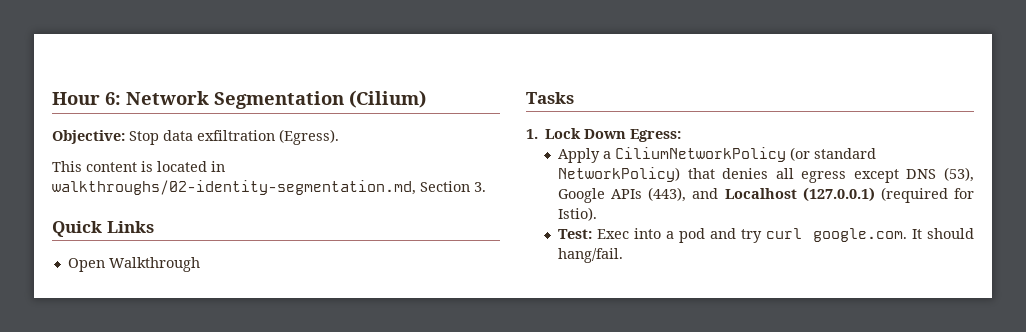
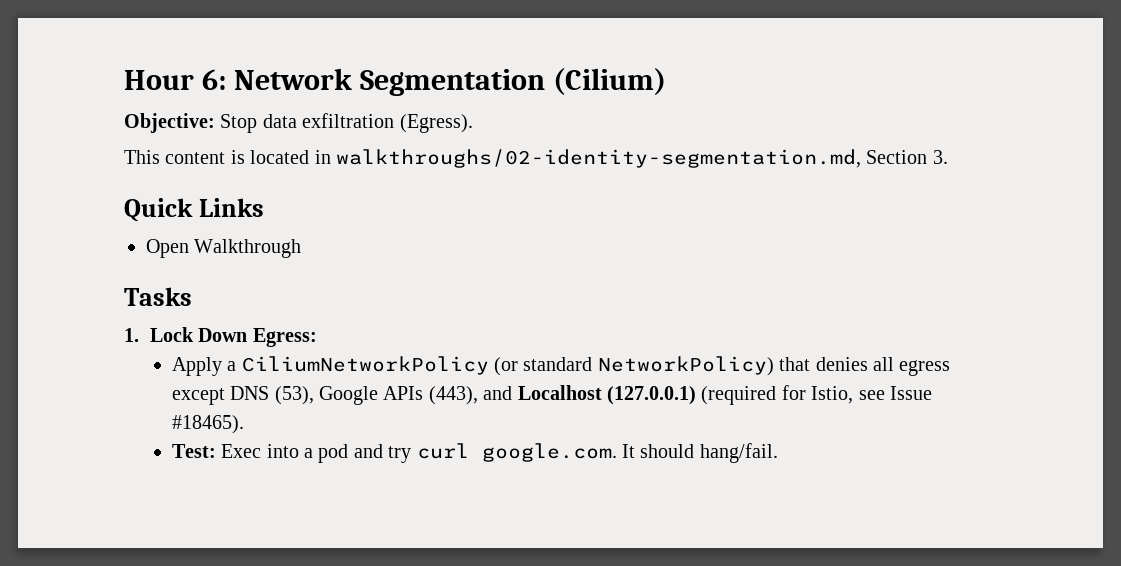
- Apply a CiliumNetworkPolicy (or standard NetworkPolicy) that denies all egress except DNS (53), Google APIs (443), and Localhost (127.0.0.1) (required for Istio).
+ Apply a CiliumNetworkPolicy (or standard NetworkPolicy) that denies all egress except DNS (53), Google APIs (443), and Localhost (127.0.0.1) (required for Istio, see Issue #18465).

